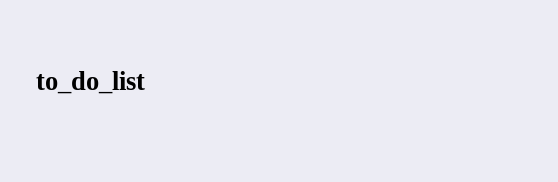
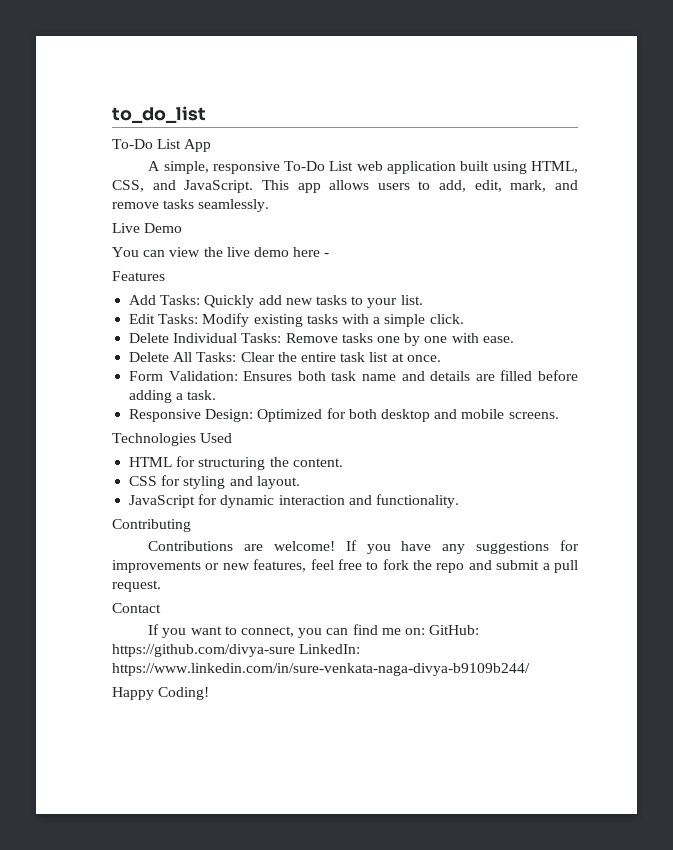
+ To-Do List App
+ A simple, responsive To-Do List web application built using HTML, CSS, and JavaScript. This app allows users to add, edit, mark, and remove tasks seamlessly.
+ Live Demo
+ You can view the live demo here -
+ Features
+ Add Tasks: Quickly add new tasks to your list.
+ Edit Tasks: Modify existing tasks with a simple click.
+ Delete Individual Tasks: Remove tasks one by one with ease.
+ Delete All Tasks: Clear the entire task list at once.
+ Form Validation: Ensures both task name and details are filled before adding a task.
+ Responsive Design: Optimized for both desktop and mobile screens.
+ Technologies Used
+ HTML for structuring the content.
+ CSS for styling and layout.
+ JavaScript for dynamic interaction and functionality.
+ Contributing
+ Contributions are welcome! If you have any suggestions for improvements or new features, feel free to fork the repo and submit a pull request.
+ Contact
+ If you want to connect, you can find me on: GitHub: https://github.com/divya-sure LinkedIn: https://www.linkedin.com/in/sure-venkata-naga-divya-b9109b244/
+ Happy Coding!

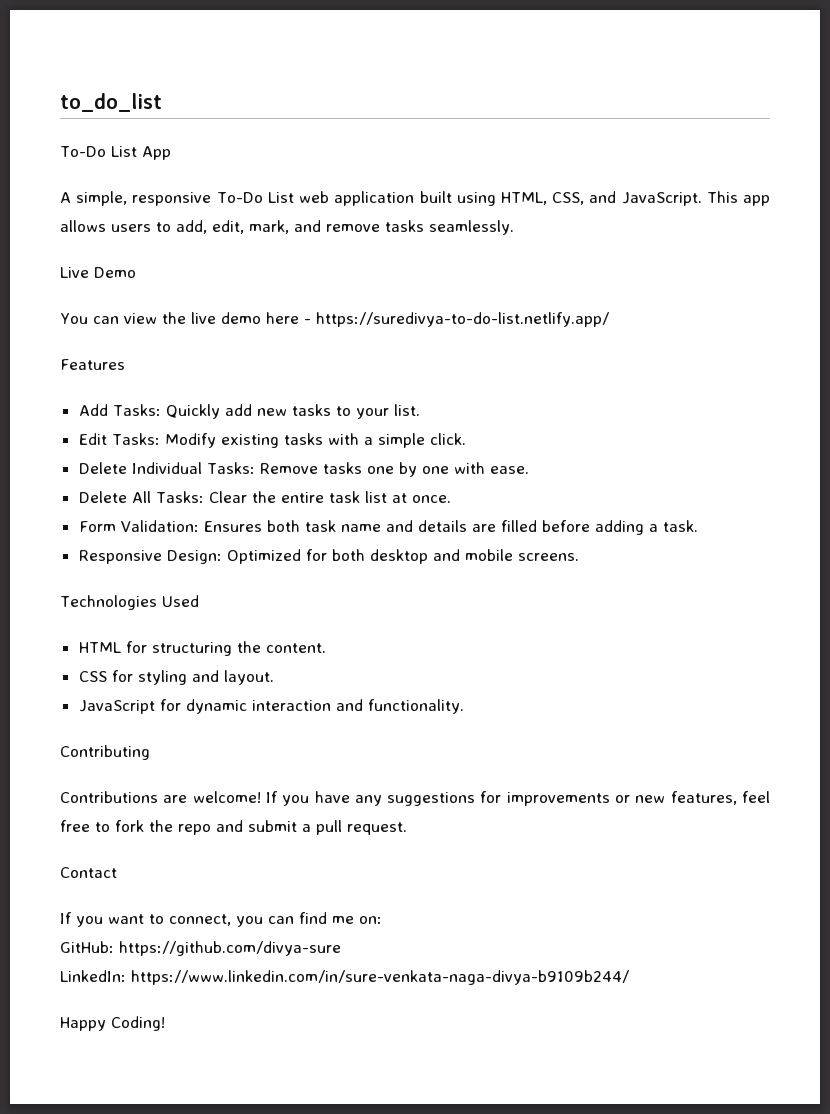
- You can view the live demo here -
+ You can view the live demo here - https://suredivya-to-do-list.netlify.app/
- If you want to connect, you can find me on: GitHub: https://github.com/divya-sure LinkedIn: https://www.linkedin.com/in/sure-venkata-naga-divya-b9109b244/
+ If you want to connect, you can find me on:
+ GitHub: https://github.com/divya-sure
+ LinkedIn: https://www.linkedin.com/in/sure-venkata-naga-divya-b9109b244/

